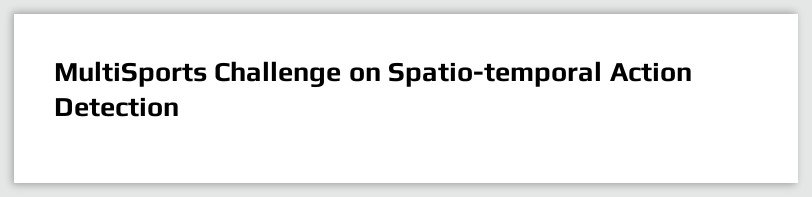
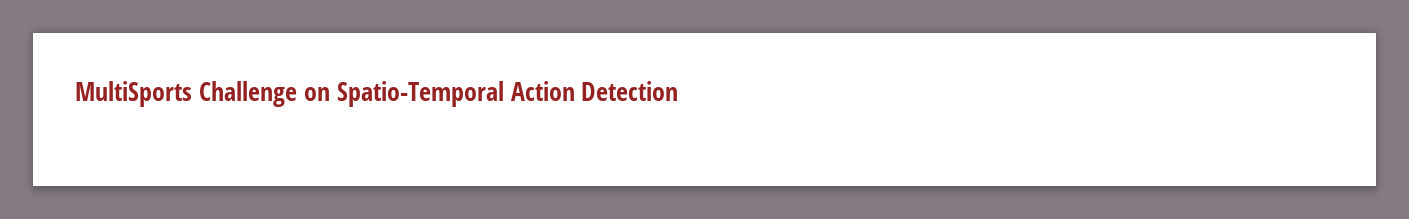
- MultiSports Challenge on Spatio-temporal Action Detection
+ MultiSports Challenge on Spatio-Temporal Action Detection

